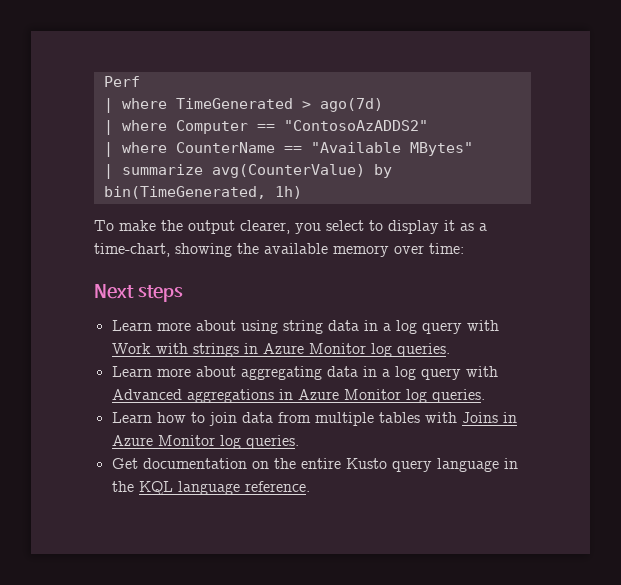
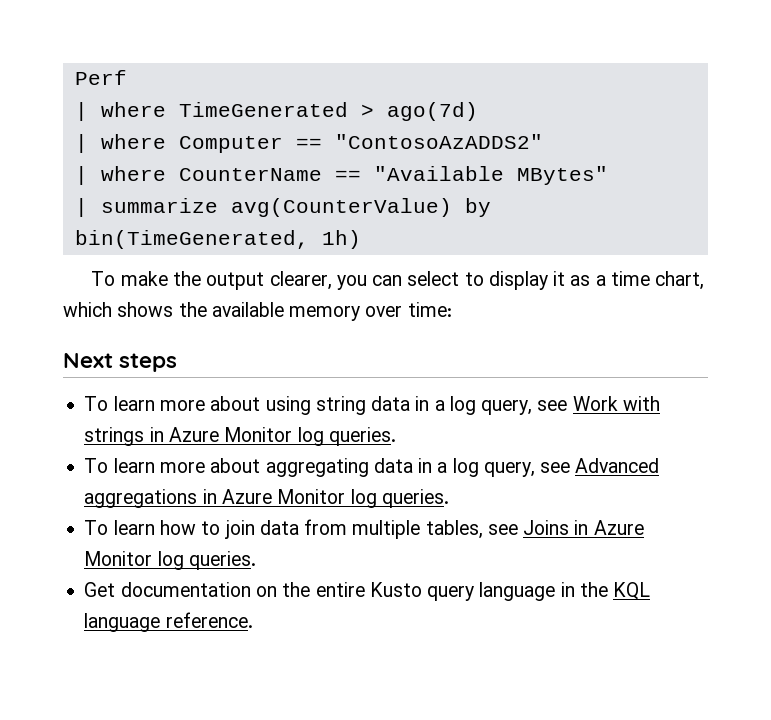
- To make the output clearer, you select to display it as a time-chart, showing the available memory over time:
+ To make the output clearer, you can select to display it as a time chart, which shows the available memory over time:
- Learn more about using string data in a log query with Work with strings in Azure Monitor log queries.
+ To learn more about using string data in a log query, see Work with strings in Azure Monitor log queries.
- Learn more about aggregating data in a log query with Advanced aggregations in Azure Monitor log queries.
+ To learn more about aggregating data in a log query, see Advanced aggregations in Azure Monitor log queries.
- Learn how to join data from multiple tables with Joins in Azure Monitor log queries.
+ To learn how to join data from multiple tables, see Joins in Azure Monitor log queries.

